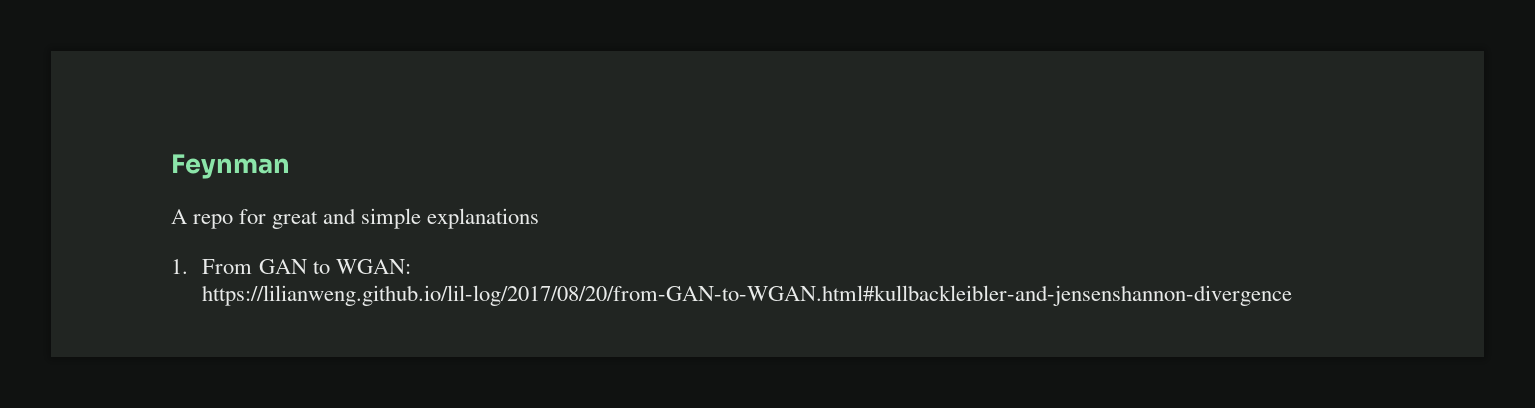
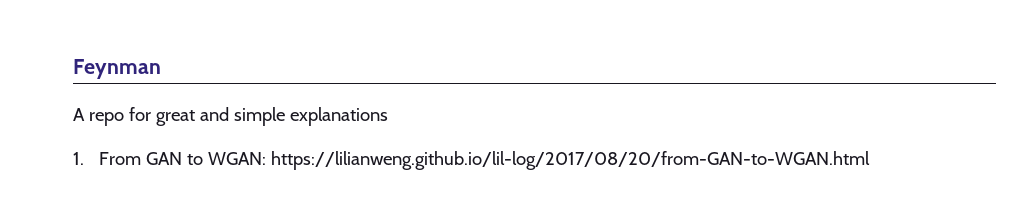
- 1. From GAN to WGAN: https://lilianweng.github.io/lil-log/2017/08/20/from-GAN-to-WGAN.html#kullbackleibler-and-jensenshannon-divergence
+ 1. From GAN to WGAN: https://lilianweng.github.io/lil-log/2017/08/20/from-GAN-to-WGAN.html

